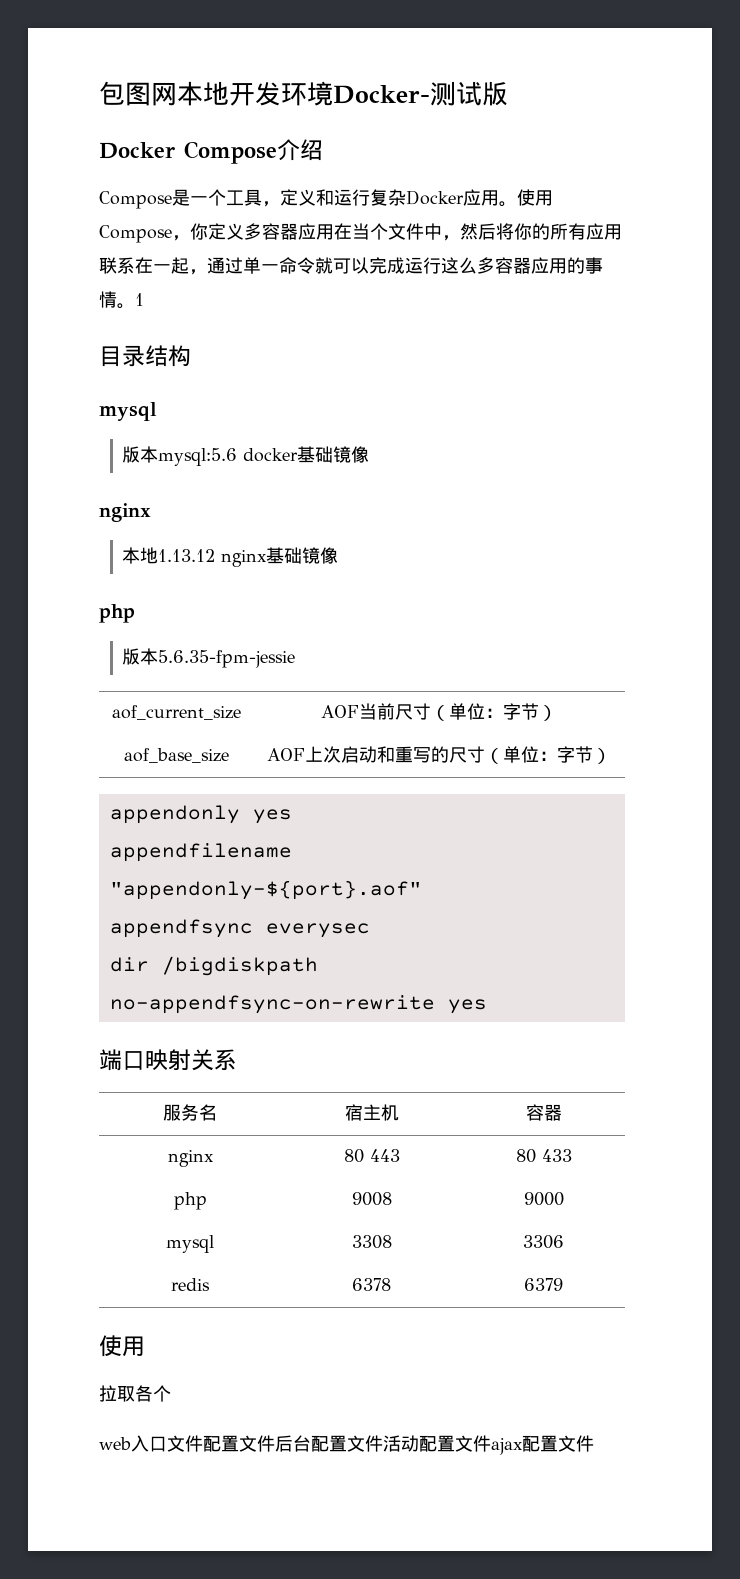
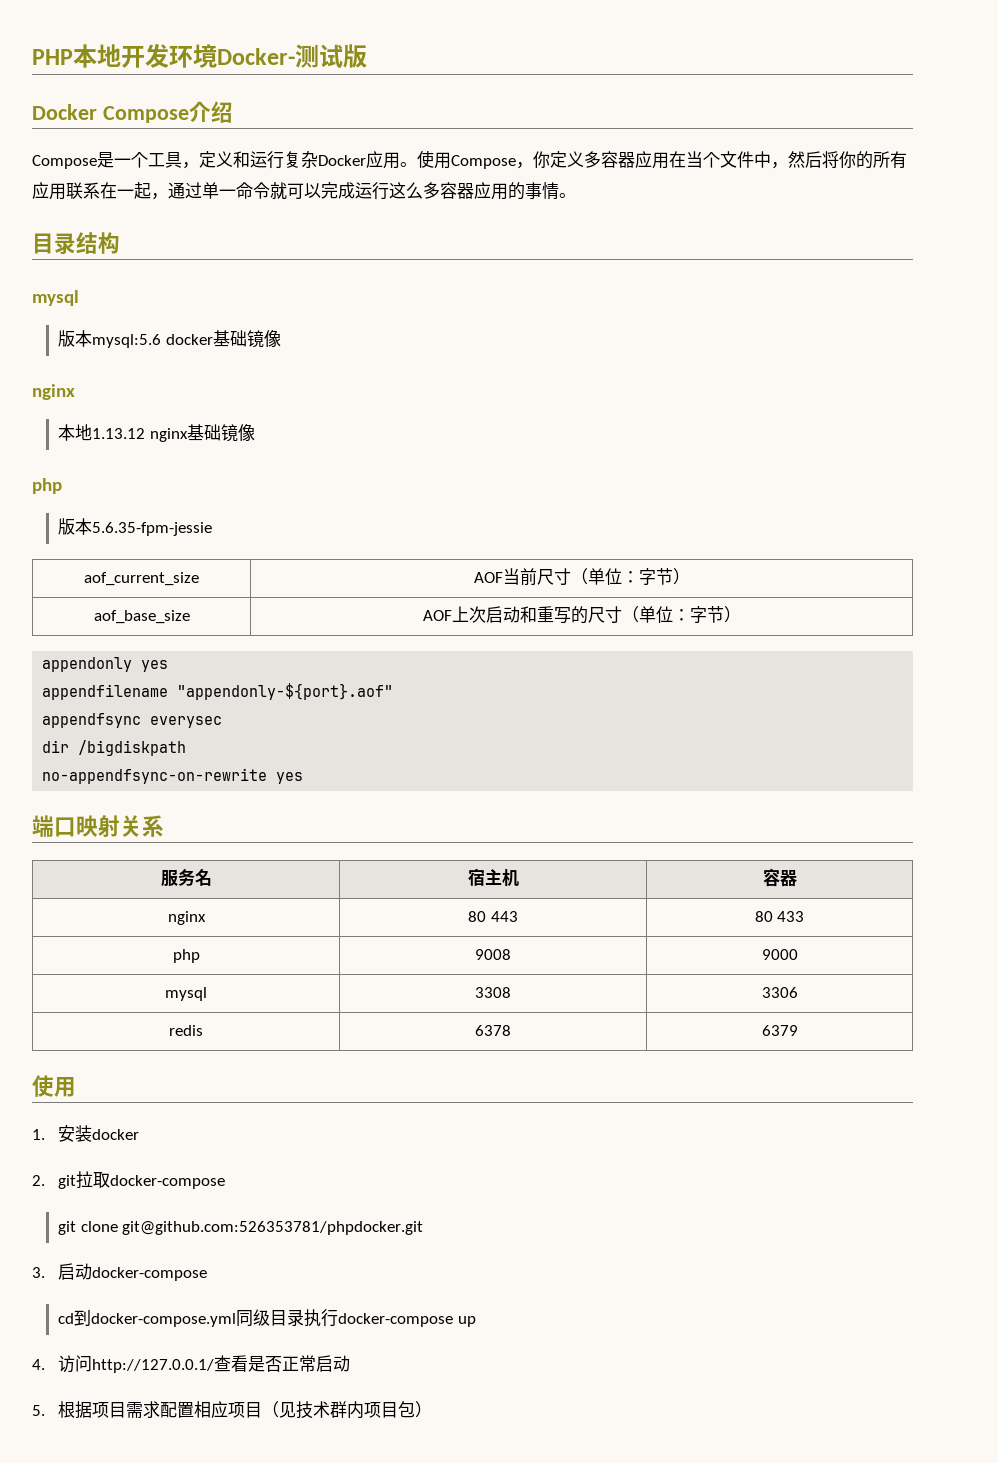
- 包图网本地开发环境Docker-测试版
+ PHP本地开发环境Docker-测试版
- 使用Compose，你定义多容器应用在当个文件中，然后将你的所有应用联系在一起，通过单一命令就可以完成运行这么多容器应用的事情。1
+ 使用Compose，你定义多容器应用在当个文件中，然后将你的所有应用联系在一起，通过单一命令就可以完成运行这么多容器应用的事情。
- 拉取各个
- web入口文件配置文件后台配置文件活动配置文件ajax配置文件
+ 1.安装docker
+ 2. git拉取docker-compose
+ git clone git@github.com:526353781/phpdocker.git
+ 3.启动docker-compose
+ cd到docker-compose.yml同级目录执行docker-compose up
+ 4.访问http://127.0.0.1/查看是否正常启动
+ 5.根据项目需求配置相应项目（见技术群内项目包）

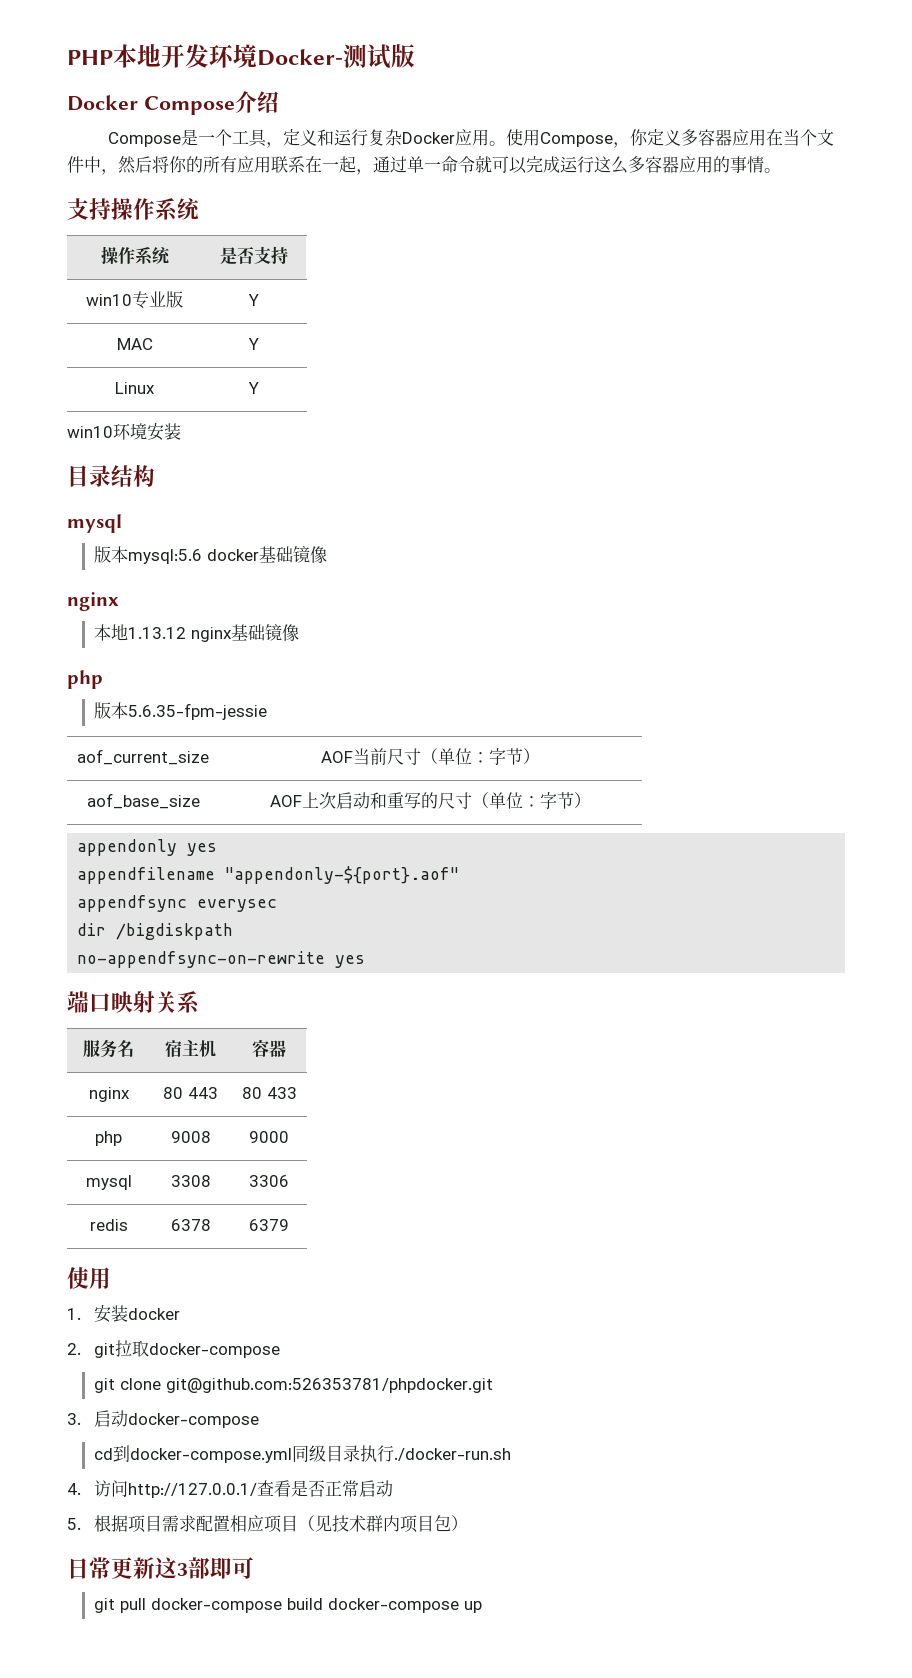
+ 支持操作系统
+ 操作系统 | 是否支持
+ win10专业版 | Y
+ MAC | Y
+ Linux | Y
+ win10环境安装
- cd到docker-compose.yml同级目录执行docker-compose up
+ cd到docker-compose.yml同级目录执行./docker-run.sh
+ 日常更新这3部即可
+ git pull docker-compose build docker-compose up

